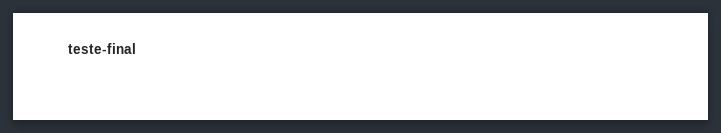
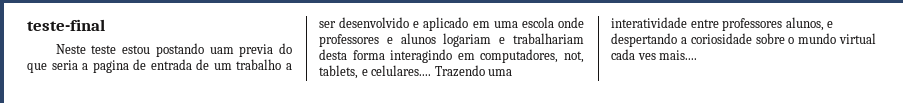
+ Neste teste estou postando uam previa do que seria a pagina de entrada de um trabalho a ser desenvolvido e aplicado em uma escola onde professores e alunos logariam e trabalhariam desta forma interagindo em computadores, not, tablets, e celulares.... Trazendo uma interatividade entre professores alunos, e despertando a coriosidade sobre o mundo virtual cada ves mais....

